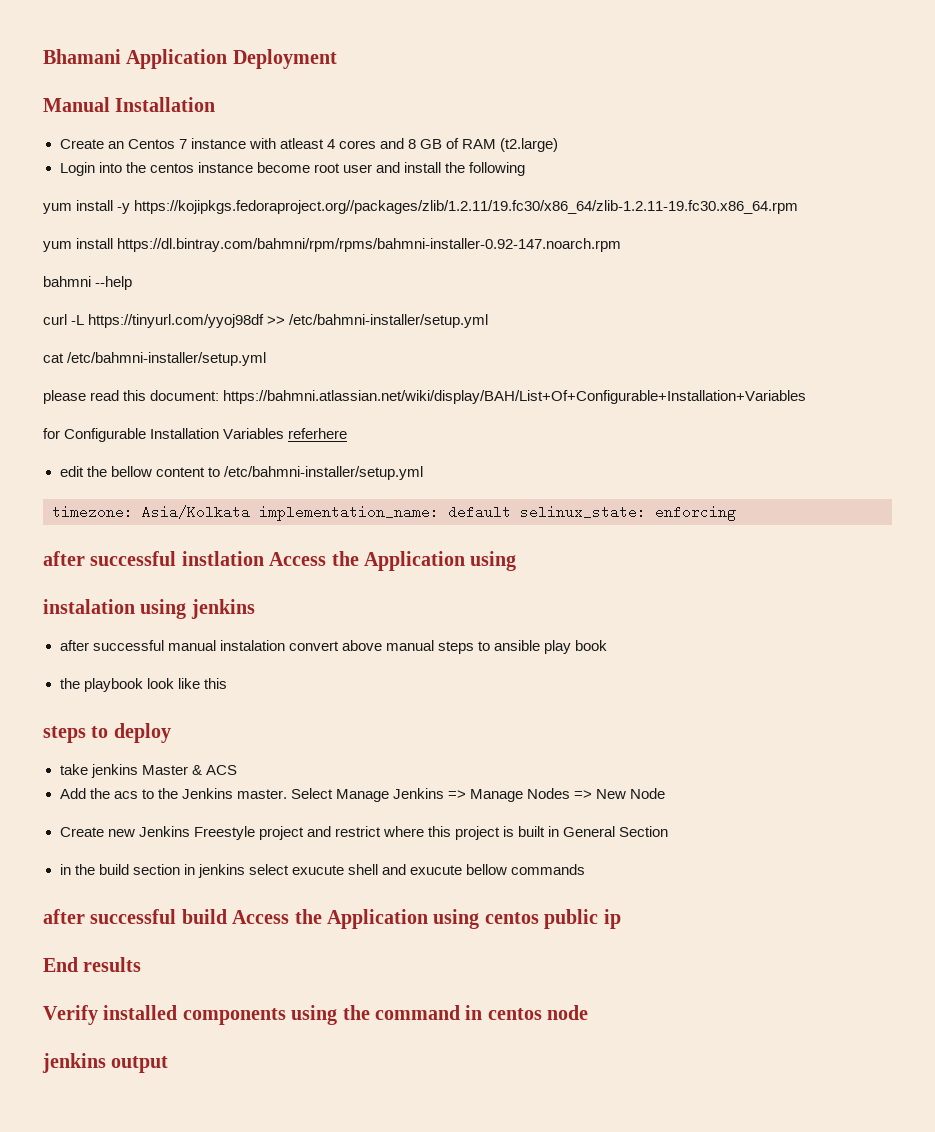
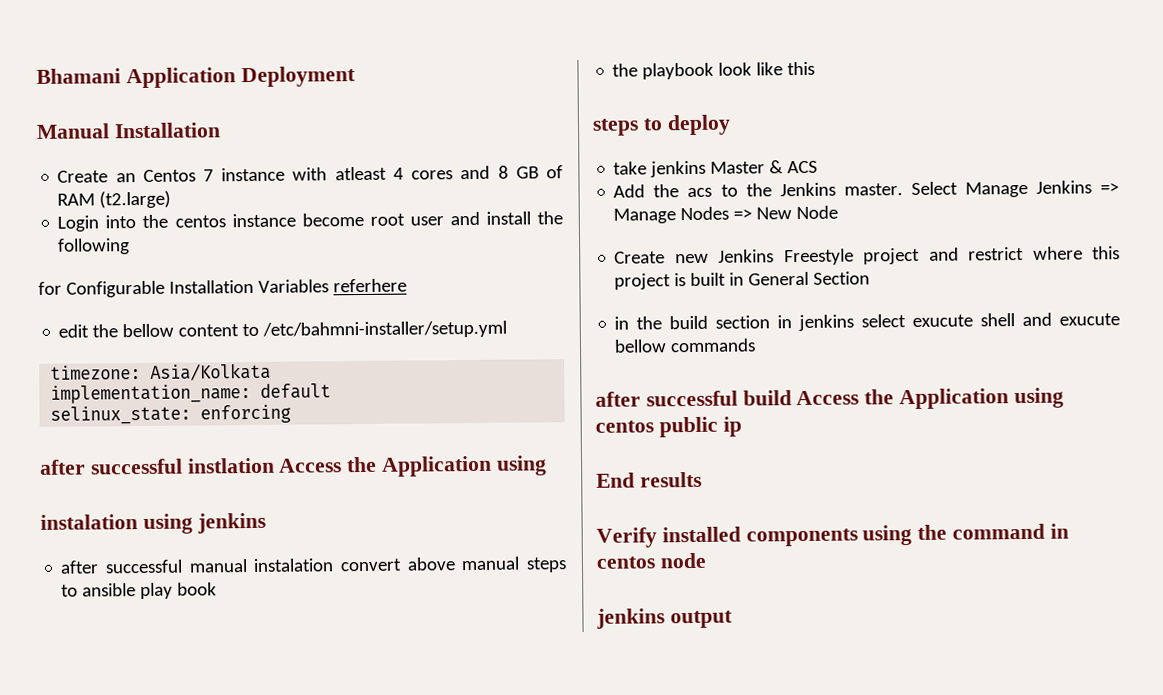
- yum install -y https://kojipkgs.fedoraproject.org//packages/zlib/1.2.11/19.fc30/x86_64/zlib-1.2.11-19.fc30.x86_64.rpm
- yum install https://dl.bintray.com/bahmni/rpm/rpms/bahmni-installer-0.92-147.noarch.rpm
- bahmni --help
- curl -L https://tinyurl.com/yyoj98df >> /etc/bahmni-installer/setup.yml
- cat /etc/bahmni-installer/setup.yml
- please read this document: https://bahmni.atlassian.net/wiki/display/BAH/List+Of+Configurable+Installation+Variables
- timezone: Asia/Kolkata implementation_name: default selinux_state: enforcing
+ timezone: Asia/Kolkata
+ implementation_name: default
+ selinux_state: enforcing

